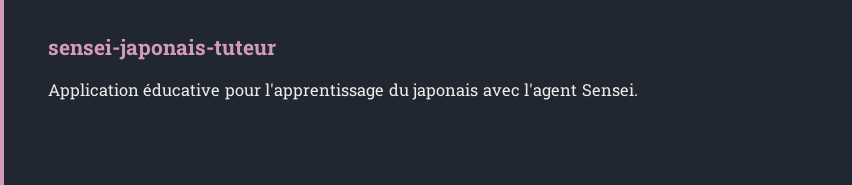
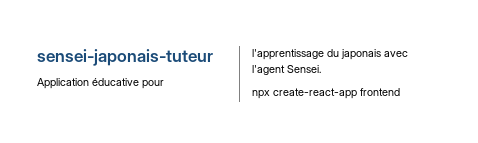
+ npx create-react-app frontend

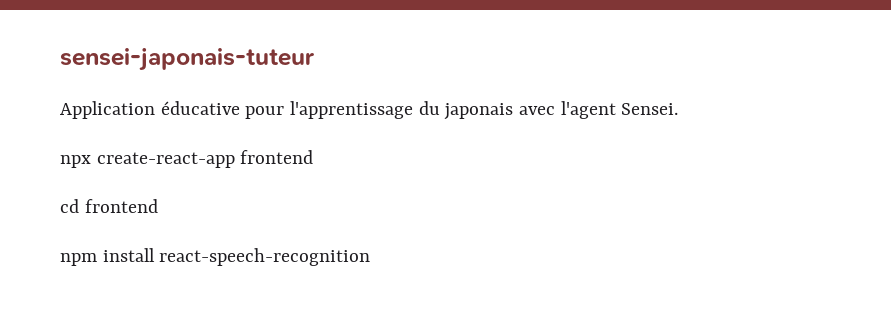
+ cd frontend
+ npm install react-speech-recognition

